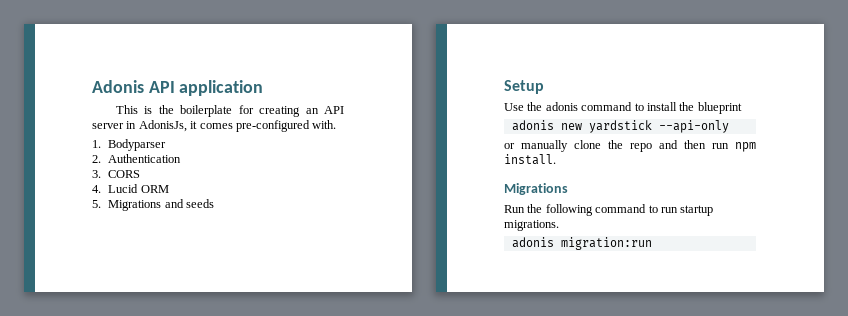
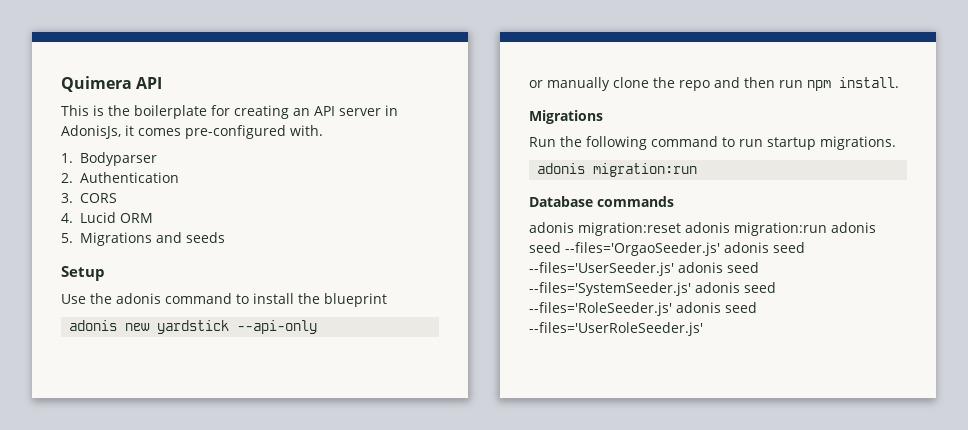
- Adonis API application
+ Quimera API
+ Database commands
+ adonis migration:reset adonis migration:run adonis seed --files='OrgaoSeeder.js' adonis seed --files='UserSeeder.js' adonis seed --files='SystemSeeder.js' adonis seed --files='RoleSeeder.js' adonis seed --files='UserRoleSeeder.js'

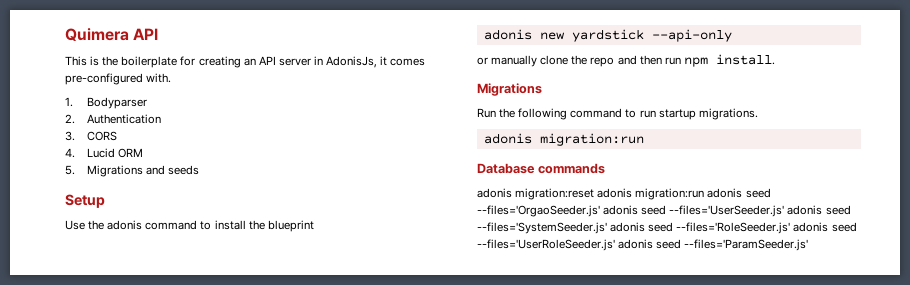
- adonis migration:reset adonis migration:run adonis seed --files='OrgaoSeeder.js' adonis seed --files='UserSeeder.js' adonis seed --files='SystemSeeder.js' adonis seed --files='RoleSeeder.js' adonis seed --files='UserRoleSeeder.js'
+ adonis migration:reset adonis migration:run adonis seed --files='OrgaoSeeder.js' adonis seed --files='UserSeeder.js' adonis seed --files='SystemSeeder.js' adonis seed --files='RoleSeeder.js' adonis seed --files='UserRoleSeeder.js' adonis seed --files='ParamSeeder.js'

